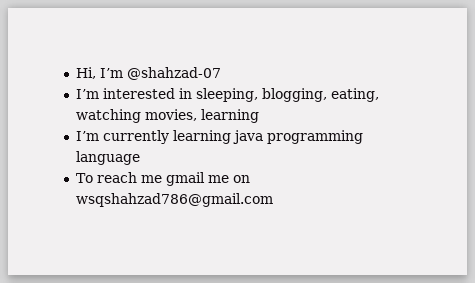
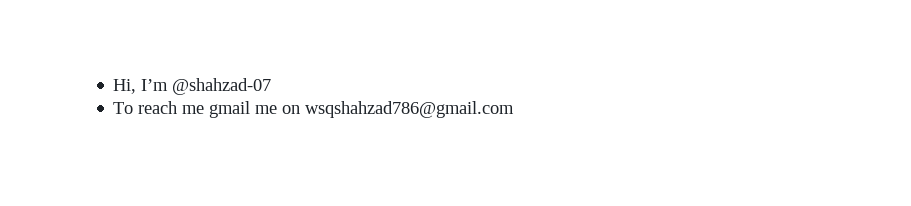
- I’m interested in sleeping, blogging, eating, watching movies, learning
- I’m currently learning java programming language

